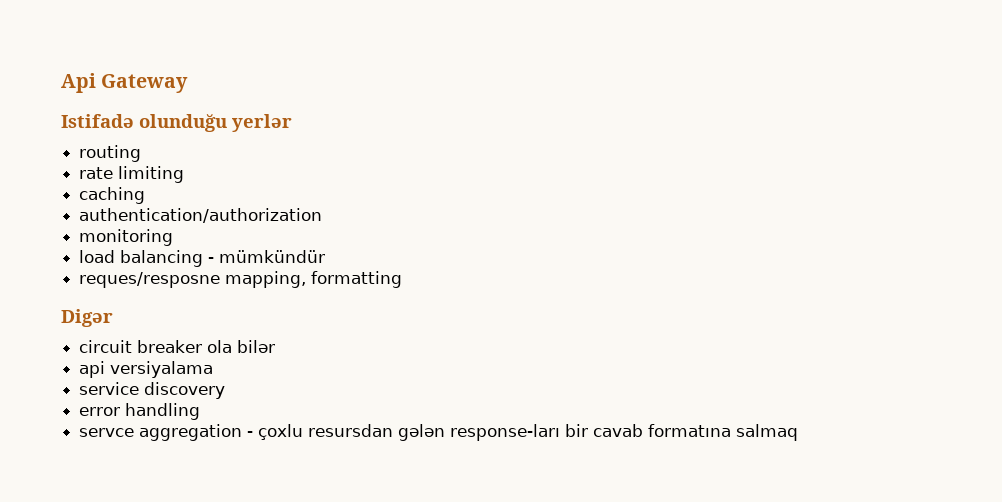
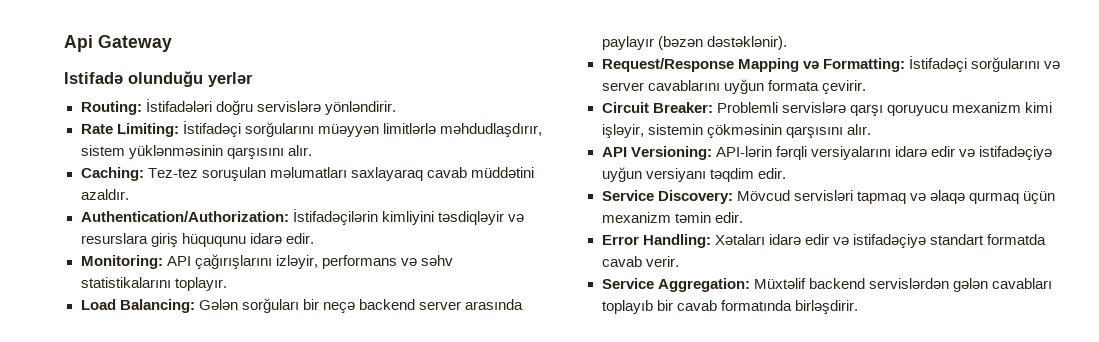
- routing
- rate limiting
- caching
- authentication/authorization
- monitoring
- load balancing - mümkündür
- reques/resposne mapping, formatting
- Digər
- circuit breaker ola bilər
- api versiyalama
- service discovery
- error handling
- servce aggregation - çoxlu resursdan gələn response-ları bir cavab formatına salmaq
+ Routing: İstifadələri doğru servislərə yönləndirir.
+ Rate Limiting: İstifadəçi sorğularını müəyyən limitlərlə məhdudlaşdırır, sistem yüklənməsinin qarşısını alır.
+ Caching: Tez-tez soruşulan məlumatları saxlayaraq cavab müddətini azaldır.
+ Authentication/Authorization: İstifadəçilərin kimliyini təsdiqləyir və resurslara giriş hüququnu idarə edir.
+ Monitoring: API çağırışlarını izləyir, performans və səhv statistikalarını toplayır.
+ Load Balancing: Gələn sorğuları bir neçə backend server arasında paylayır (bəzən dəstəklənir).
+ Request/Response Mapping və Formatting: İstifadəçi sorğularını və server cavablarını uyğun formata çevirir.
+ Circuit Breaker: Problemli servislərə qarşı qoruyucu mexanizm kimi işləyir, sistemin çökməsinin qarşısını alır.
+ API Versioning: API-lərin fərqli versiyalarını idarə edir və istifadəçiyə uyğun versiyanı təqdim edir.
+ Service Discovery: Mövcud servisləri tapmaq və əlaqə qurmaq üçün mexanizm təmin edir.
+ Error Handling: Xətaları idarə edir və istifadəçiyə standart formatda cavab verir.
+ Service Aggregation: Müxtəlif backend servislərdən gələn cavabları toplayıb bir cavab formatında birləşdirir.

